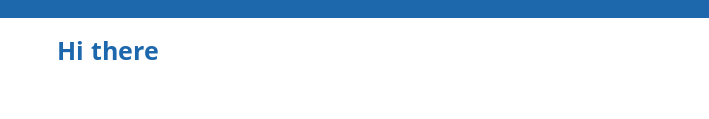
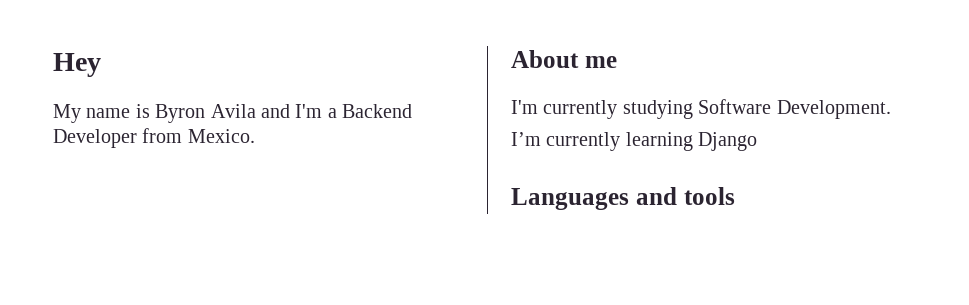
- Hi there
+ Hey
+ My name is Byron Avila and I'm a Backend Developer from Mexico.
+ About me
+ I'm currently studying Software Development.
+ I’m currently learning Django
+ Languages and tools

